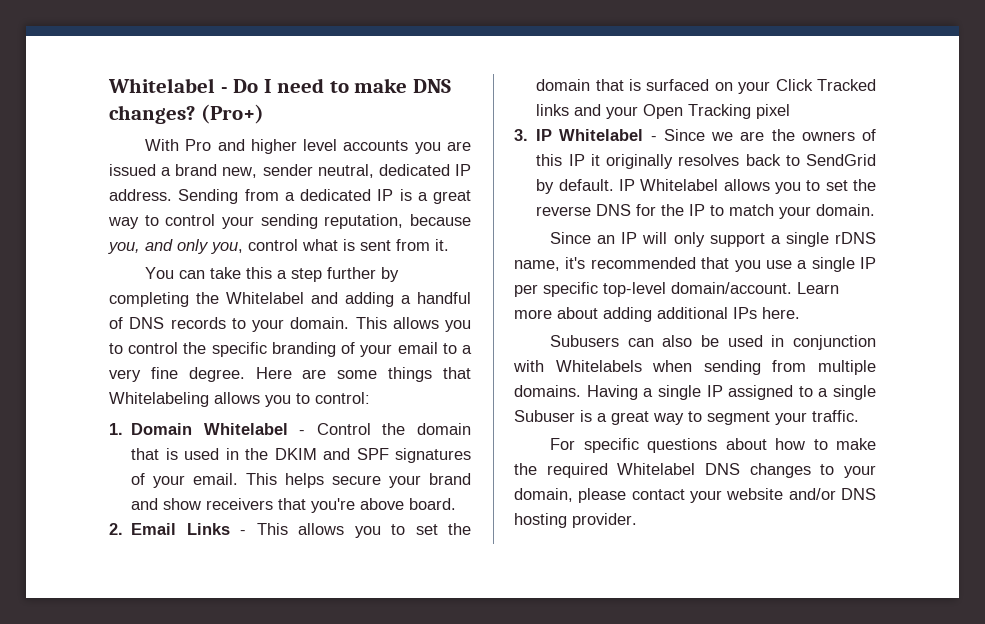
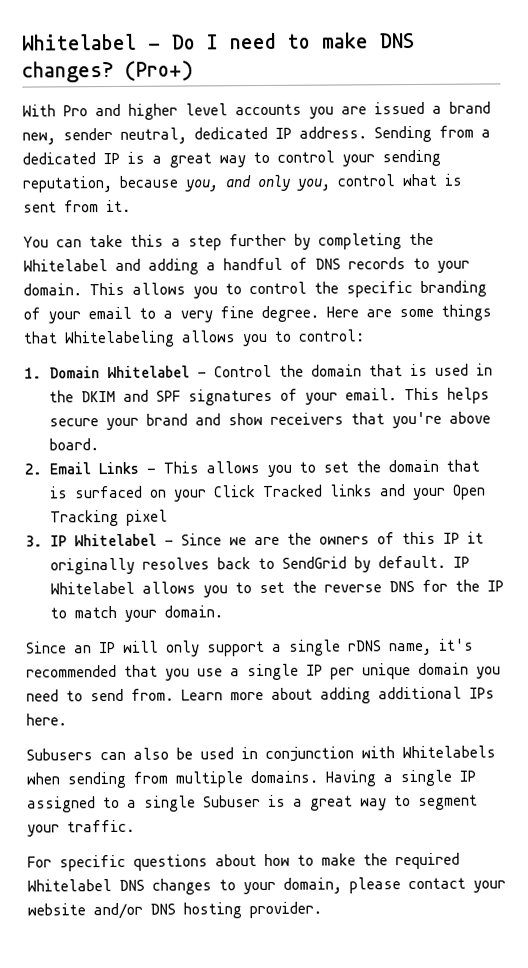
- Since an IP will only support a single rDNS name, it's recommended that you use a single IP per specific top-level domain/account.
+ Since an IP will only support a single rDNS name, it's recommended that you use a single IP per unique domain you need to send from.

